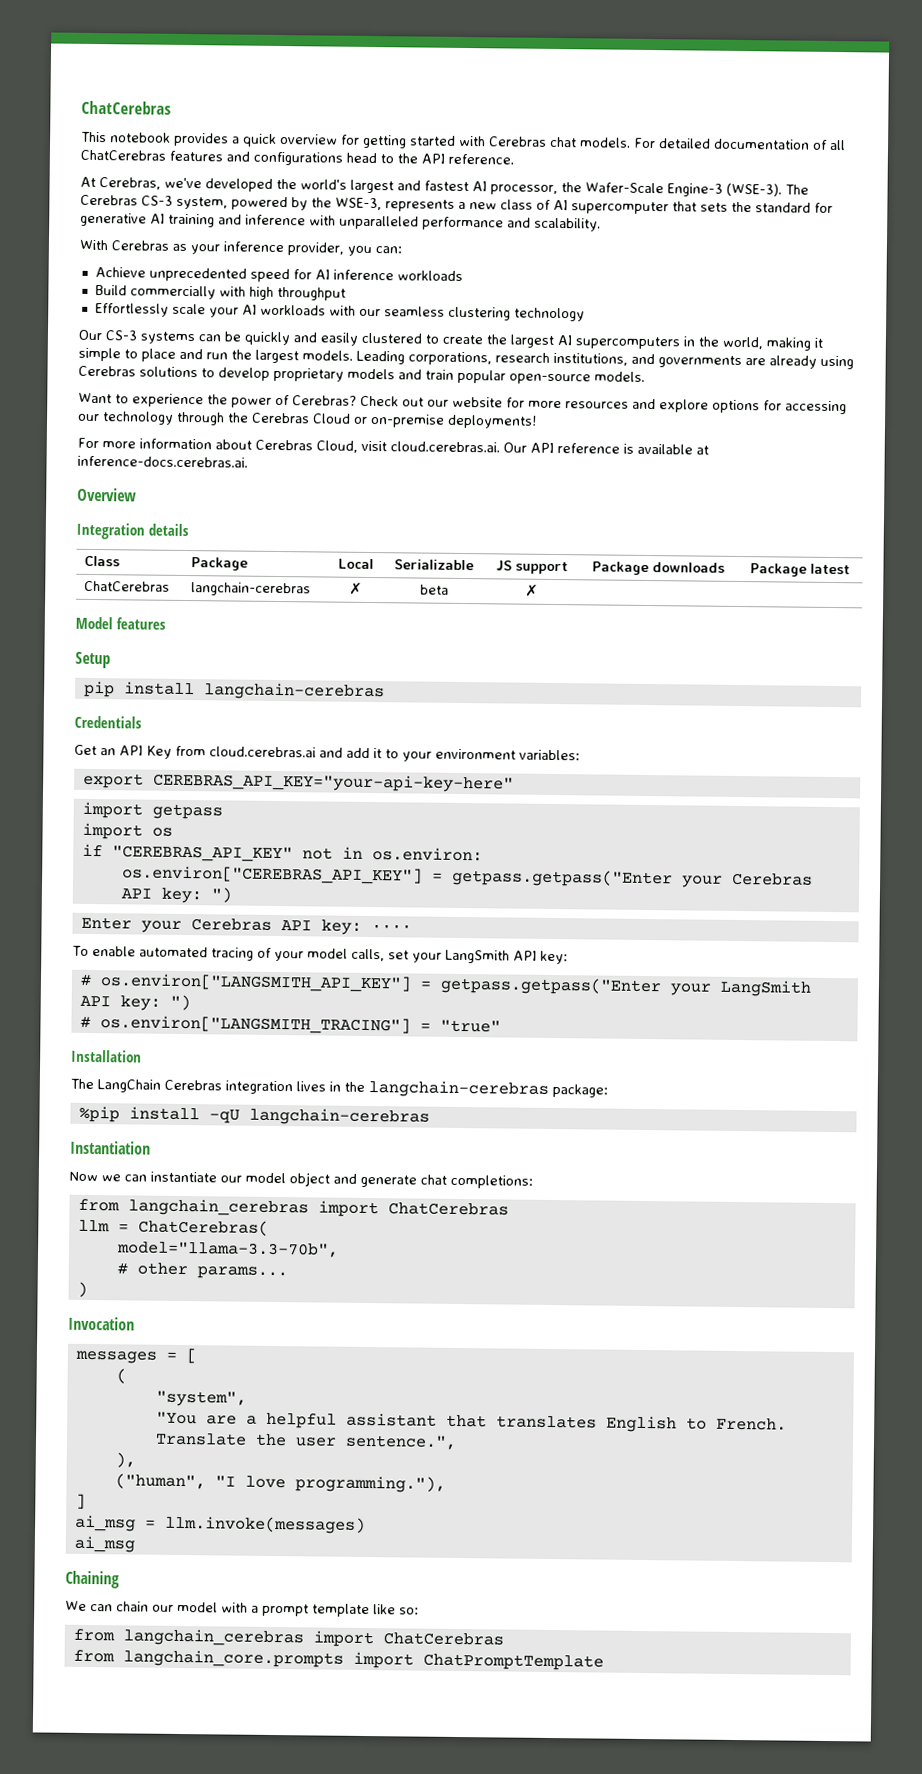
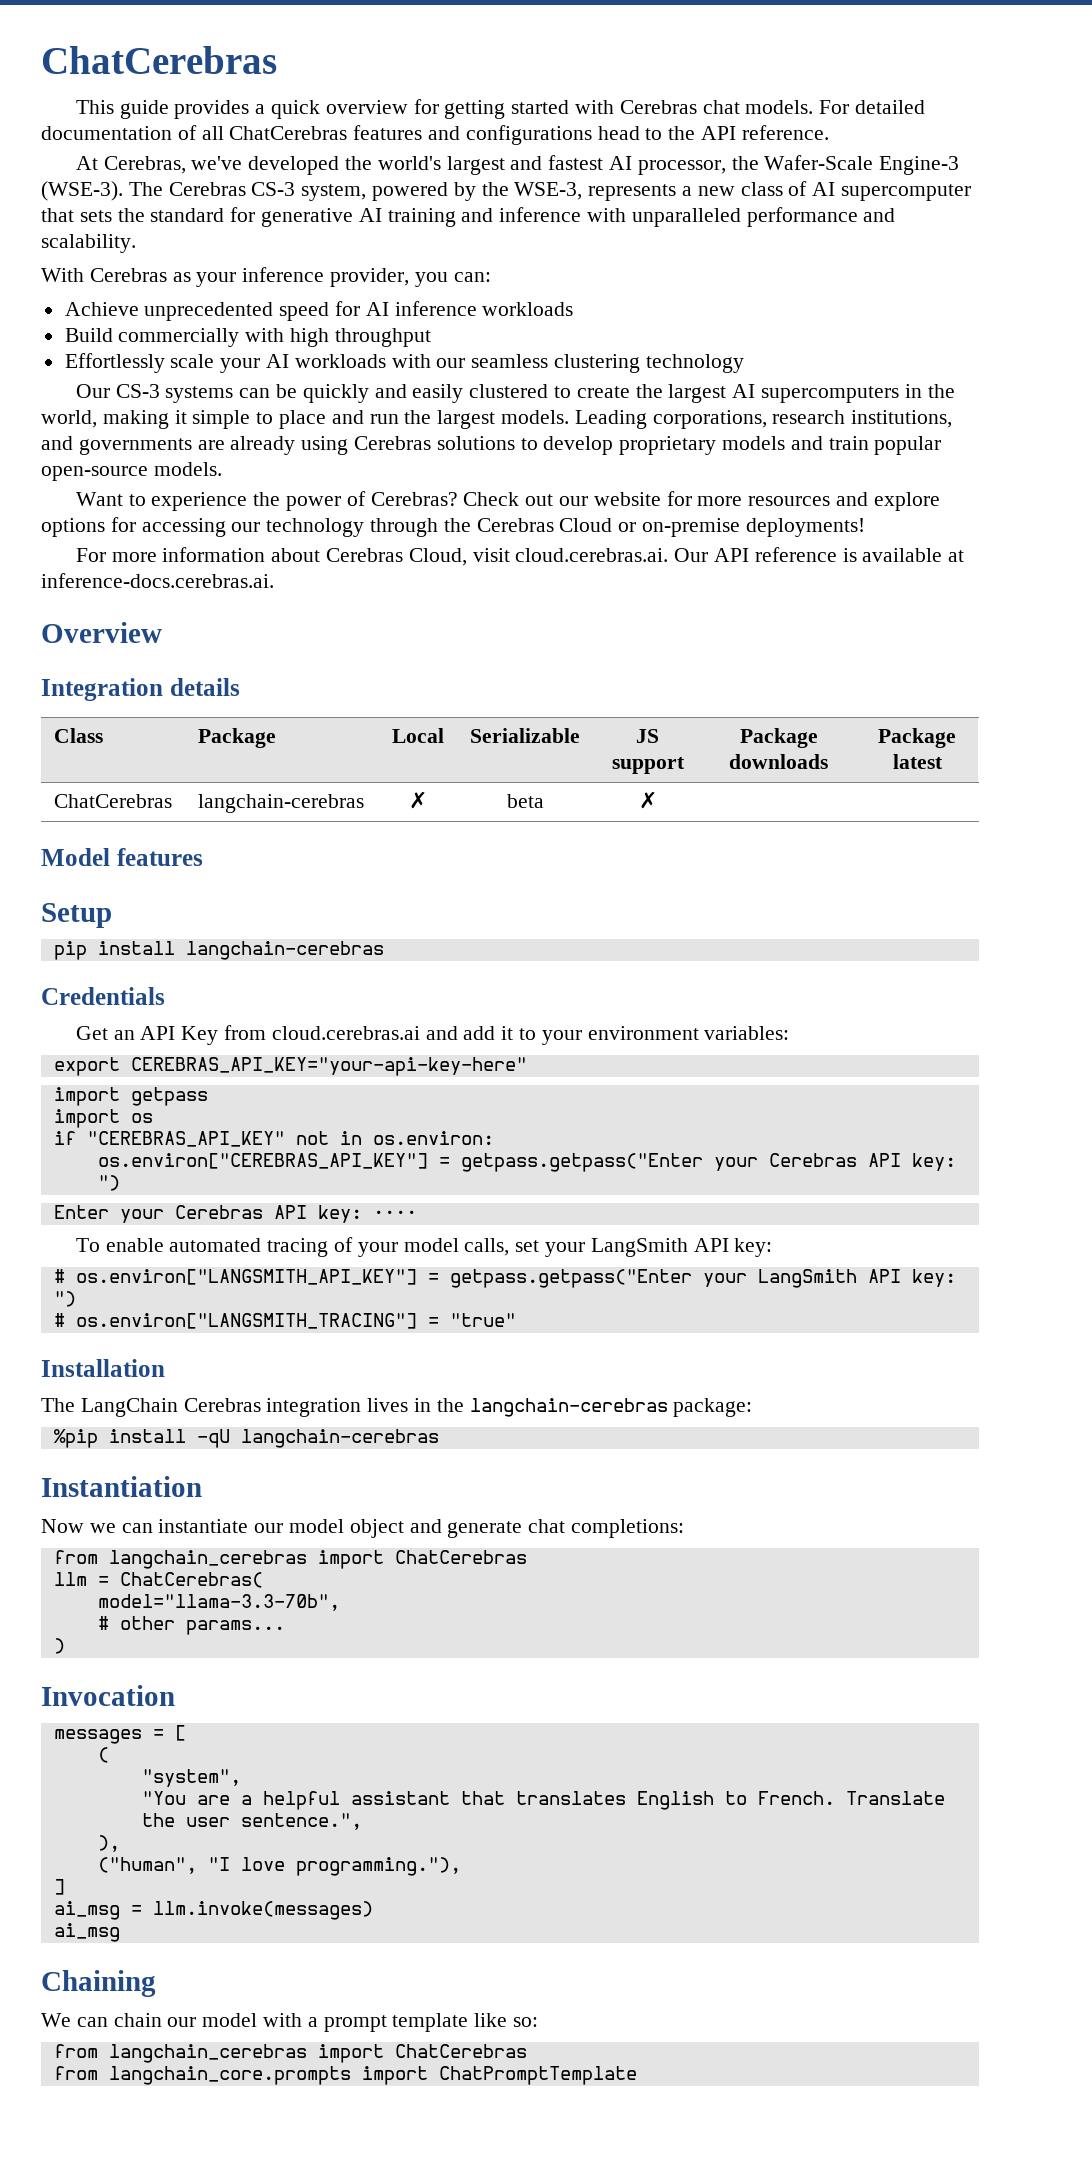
- This notebook provides a quick overview for getting started with Cerebras chat models.
+ This guide provides a quick overview for getting started with Cerebras chat models.

